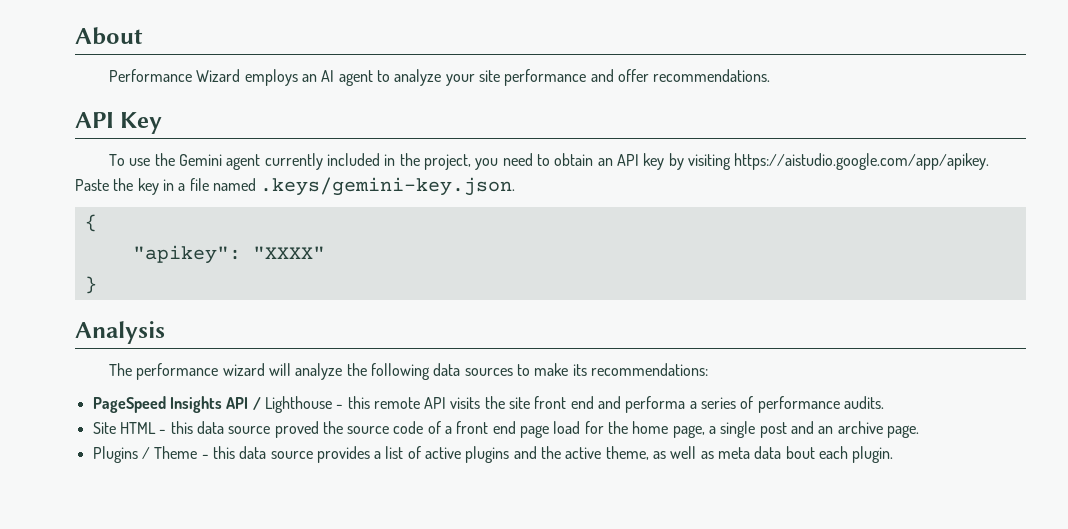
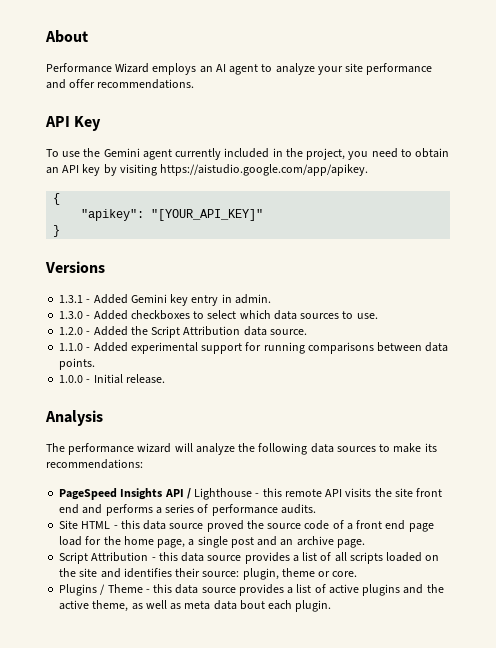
- To use the Gemini agent currently included in the project, you need to obtain an API key by visiting https://aistudio.google.com/app/apikey. Paste the key in a file named .keys/gemini-key.json.
+ To use the Gemini agent currently included in the project, you need to obtain an API key by visiting https://aistudio.google.com/app/apikey.
- "apikey": "XXXX"
+ "apikey": "[YOUR_API_KEY]"
+ Versions
+ 1.3.1 - Added Gemini key entry in admin.
+ 1.3.0 - Added checkboxes to select which data sources to use.
+ 1.2.0 - Added the Script Attribution data source.
+ 1.1.0 - Added experimental support for running comparisons between data points.
+ 1.0.0 - Initial release.
- PageSpeed Insights API / Lighthouse - this remote API visits the site front end and performa a series of performance audits.
+ PageSpeed Insights API / Lighthouse - this remote API visits the site front end and performs a series of performance audits.
+ Script Attribution - this data source provides a list of all scripts loaded on the site and identifies their source: plugin, theme or core.

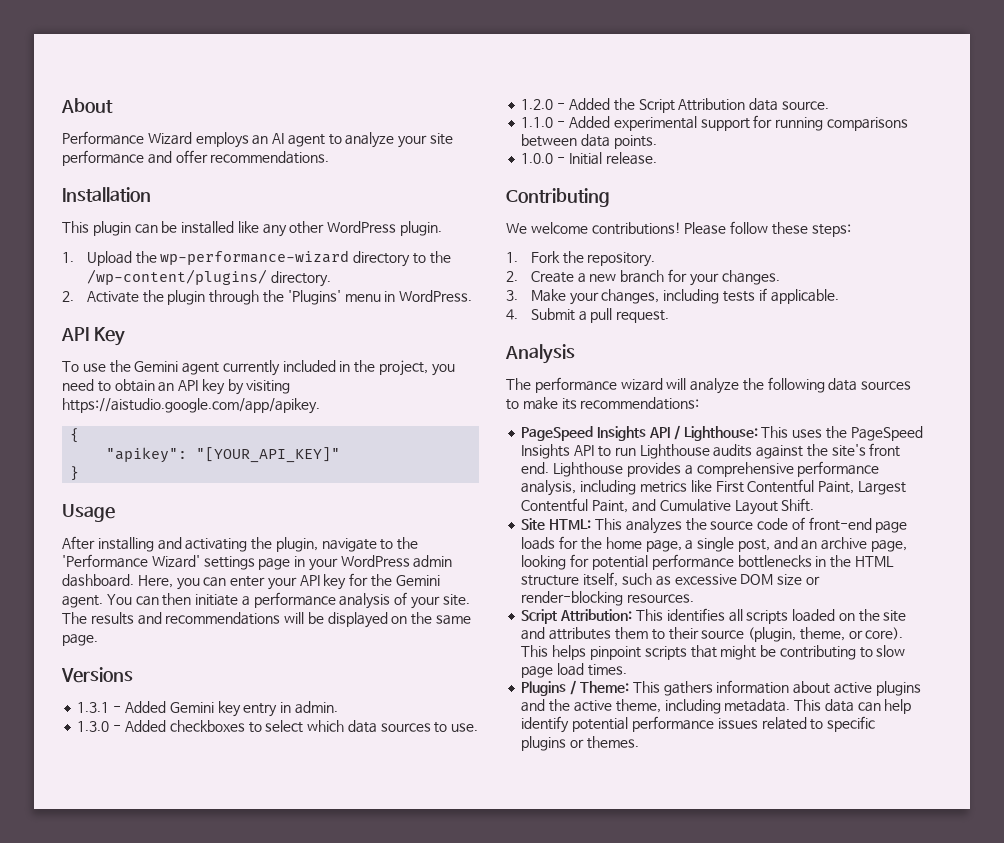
+ Installation
+ This plugin can be installed like any other WordPress plugin.
+ 1. Upload the wp-performance-wizard directory to the /wp-content/plugins/ directory.
+ 2. Activate the plugin through the 'Plugins' menu in WordPress.
+ Usage
+ After installing and activating the plugin, navigate to the 'Performance Wizard' settings page in your WordPress admin dashboard. Here, you can enter your API key for the Gemini agent. You can then initiate a performance analysis of your site. The results and recommendations will be displayed on the same page.
+ Contributing
+ We welcome contributions! Please follow these steps:
+ 1. Fork the repository.
+ 2. Create a new branch for your changes.
+ 3. Make your changes, including tests if applicable.
+ 4. Submit a pull request.
- PageSpeed Insights API / Lighthouse - this remote API visits the site front end and performs a series of performance audits.
- Site HTML - this data source proved the source code of a front end page load for the home page, a single post and an archive page.
- Script Attribution - this data source provides a list of all scripts loaded on the site and identifies their source: plugin, theme or core.
- Plugins / Theme - this data source provides a list of active plugins and the active theme, as well as meta data bout each plugin.
+ PageSpeed Insights API / Lighthouse: This uses the PageSpeed Insights API to run Lighthouse audits against the site's front end. Lighthouse provides a comprehensive performance analysis, including metrics like First Contentful Paint, Largest Contentful Paint, and Cumulative Layout Shift.
+ Site HTML: This analyzes the source code of front-end page loads for the home page, a single post, and an archive page, looking for potential performance bottlenecks in the HTML structure itself, such as excessive DOM size or render-blocking resources.
+ Script Attribution: This identifies all scripts loaded on the site and attributes them to their source (plugin, theme, or core). This helps pinpoint scripts that might be contributing to slow page load times.
+ Plugins / Theme: This gathers information about active plugins and the active theme, including metadata. This data can help identify potential performance issues related to specific plugins or themes.

